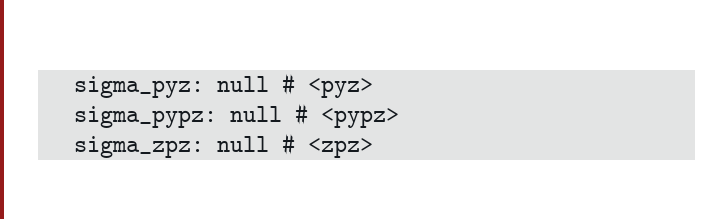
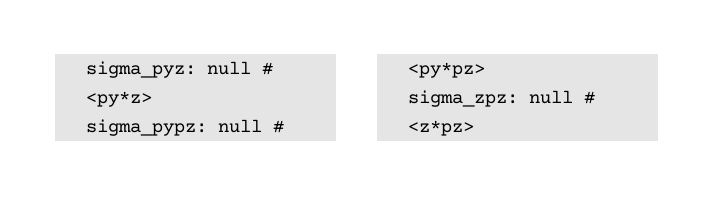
- sigma_pyz: null # <pyz>
+ sigma_pyz: null # <py*z>
- sigma_pypz: null # <pypz>
+ sigma_pypz: null # <py*pz>
- sigma_zpz: null # <zpz>
+ sigma_zpz: null # <z*pz>

